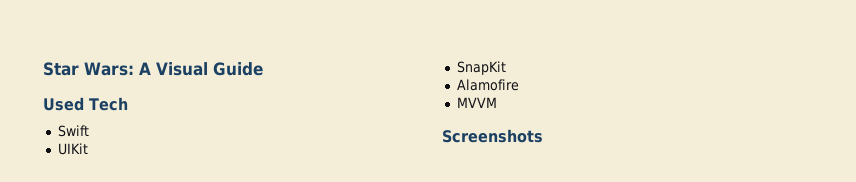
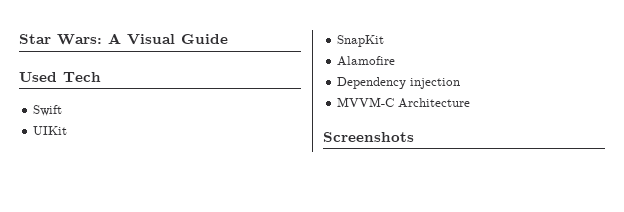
- MVVM
+ Dependency injection
+ MVVM-C Architecture

